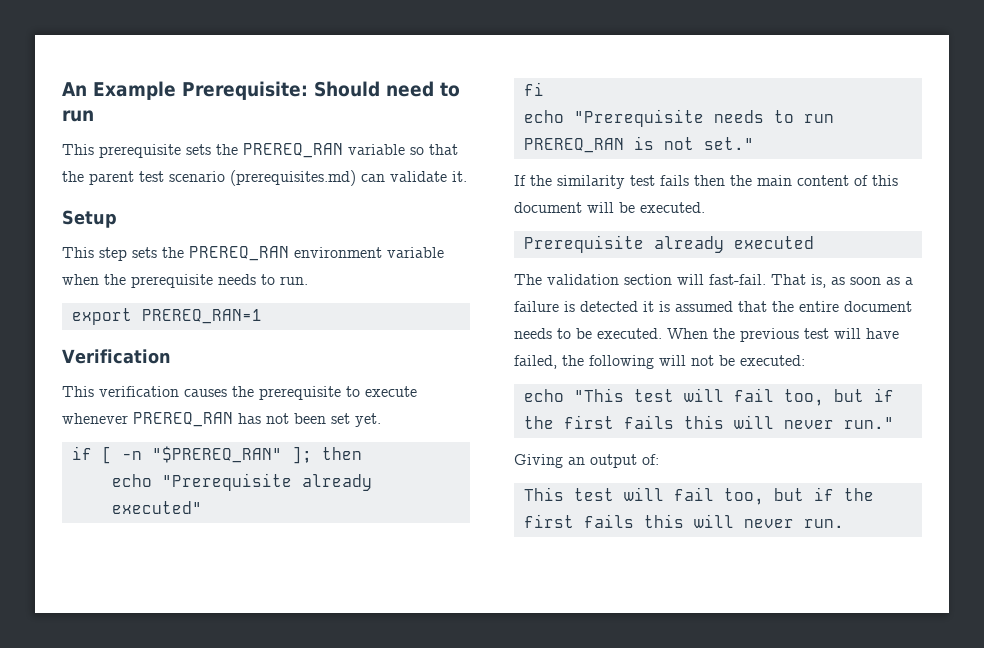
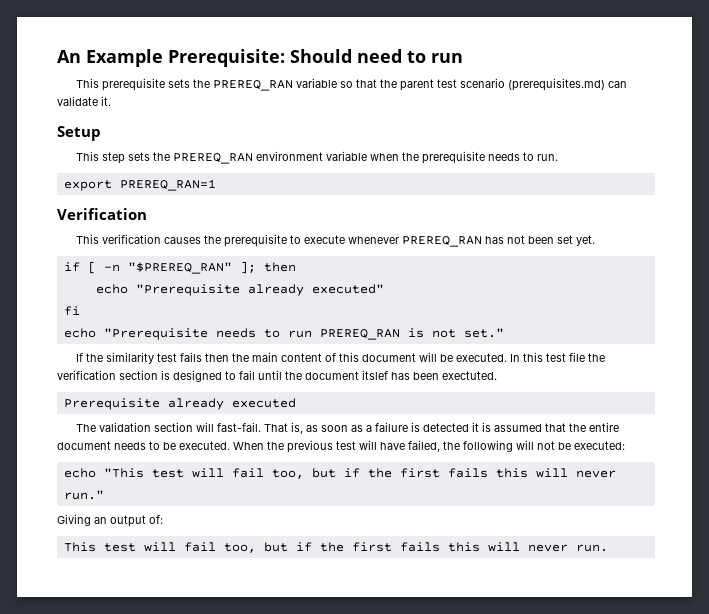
+ In this test file the verification section is designed to fail until the document itslef has been exectuted.

